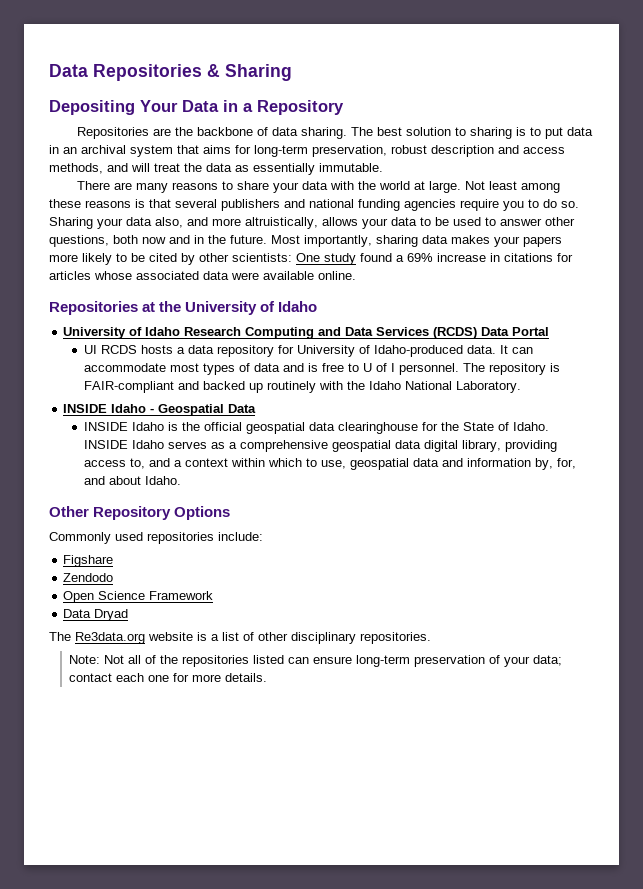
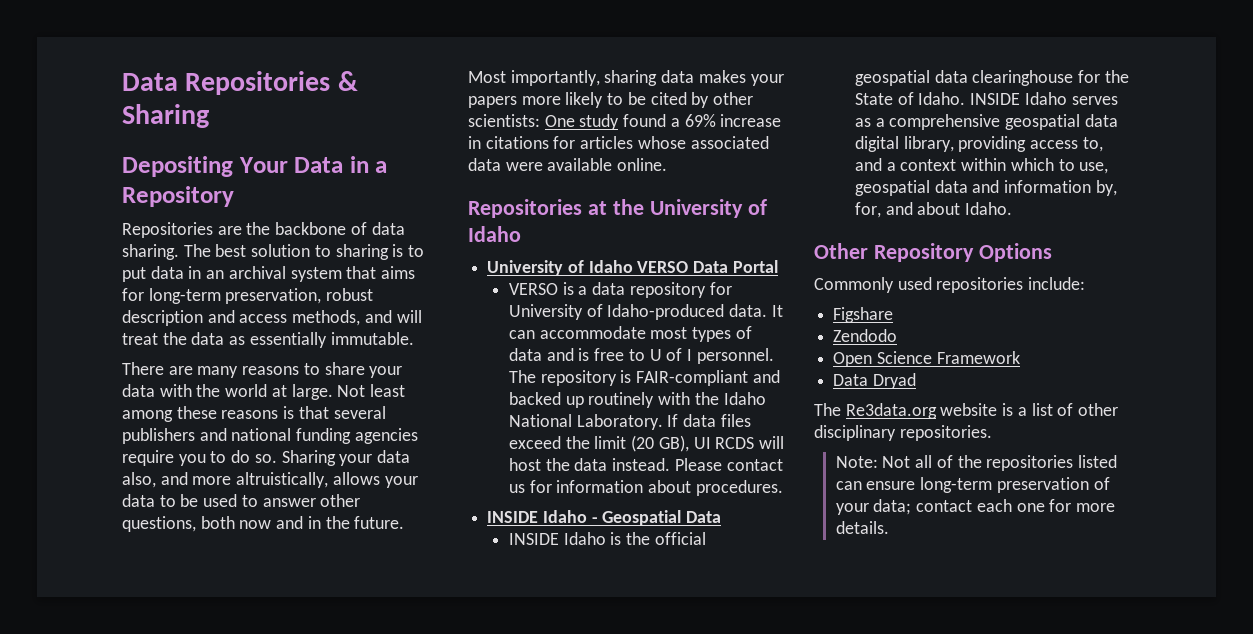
- University of Idaho Research Computing and Data Services (RCDS) Data Portal
+ University of Idaho VERSO Data Portal
- UI RCDS hosts a data repository for University of Idaho-produced data.
+ VERSO is a data repository for University of Idaho-produced data.
+ If data files exceed the limit (20 GB), UI RCDS will host the data instead. Please contact us for information about procedures.

